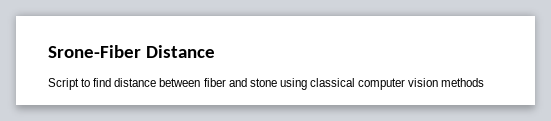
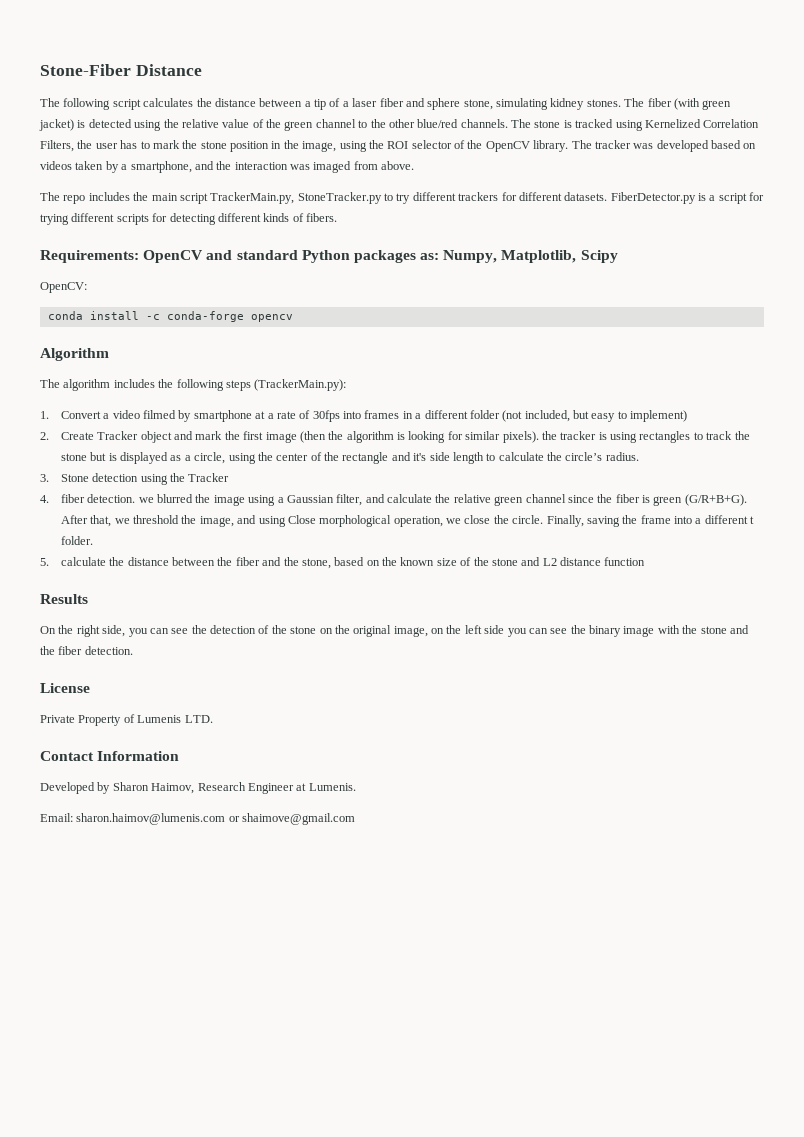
- Srone-Fiber Distance
+ Stone-Fiber Distance
- Script to find distance between fiber and stone using classical computer vision methods
+ The following script calculates the distance between a tip of a laser fiber and sphere stone, simulating kidney stones. The fiber (with green jacket) is detected using the relative value of the green channel to the other blue/red channels. The stone is tracked using Kernelized Correlation Filters, the user has to mark the stone position in the image, using the ROI selector of the OpenCV library. The tracker was developed based on videos taken by a smartphone, and the interaction was imaged from above.
+ The repo includes the main script TrackerMain.py, StoneTracker.py to try different trackers for different datasets. FiberDetector.py is a script for trying different scripts for detecting different kinds of fibers.
+ Requirements: OpenCV and standard Python packages as: Numpy, Matplotlib, Scipy
+ OpenCV:
+ conda install -c conda-forge opencv
+ Algorithm
+ The algorithm includes the following steps (TrackerMain.py):
+ 1. Convert a video filmed by smartphone at a rate of 30fps into frames in a different folder (not included, but easy to implement)
+ 2. Create Tracker object and mark the first image (then the algorithm is looking for similar pixels). the tracker is using rectangles to track the stone but is displayed as a circle, using the center of the rectangle and it's side length to calculate the circle’s radius.
+ 3. Stone detection using the Tracker
+ 4. fiber detection. we blurred the image using a Gaussian filter, and calculate the relative green channel since the fiber is green (G/R+B+G). After that, we threshold the image, and using Close morphological operation, we close the circle. Finally, saving the frame into a different t folder.
+ 5. calculate the distance between the fiber and the stone, based on the known size of the stone and L2 distance function
+ Results
+ On the right side, you can see the detection of the stone on the original image, on the left side you can see the binary image with the stone and the fiber detection.
+ License
+ Private Property of Lumenis LTD.
+ Contact Information
+ Developed by Sharon Haimov, Research Engineer at Lumenis.
+ Email: sharon.haimov@lumenis.com or shaimove@gmail.com

